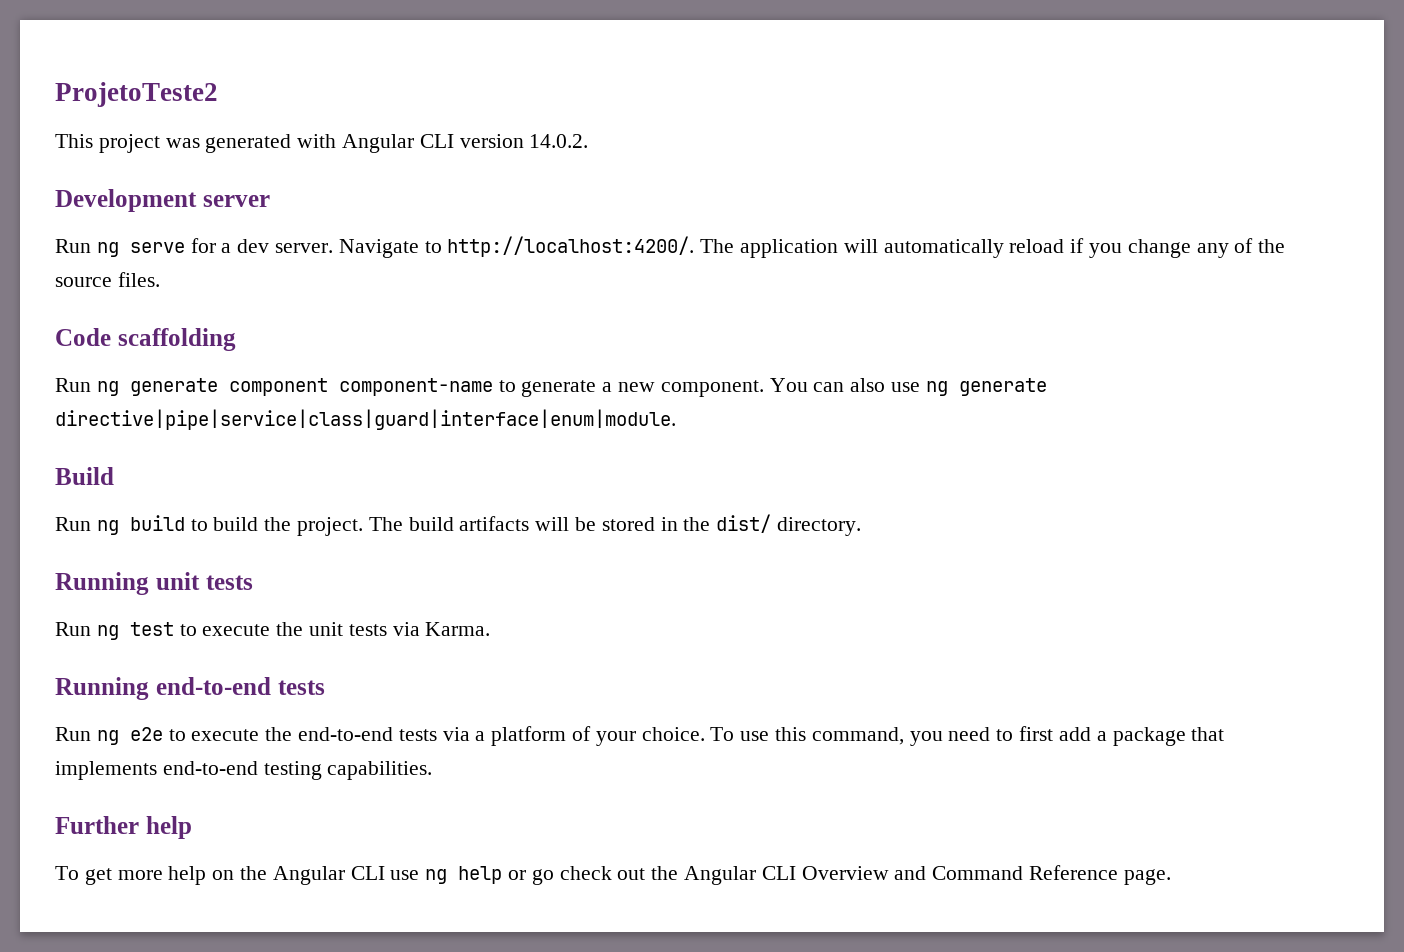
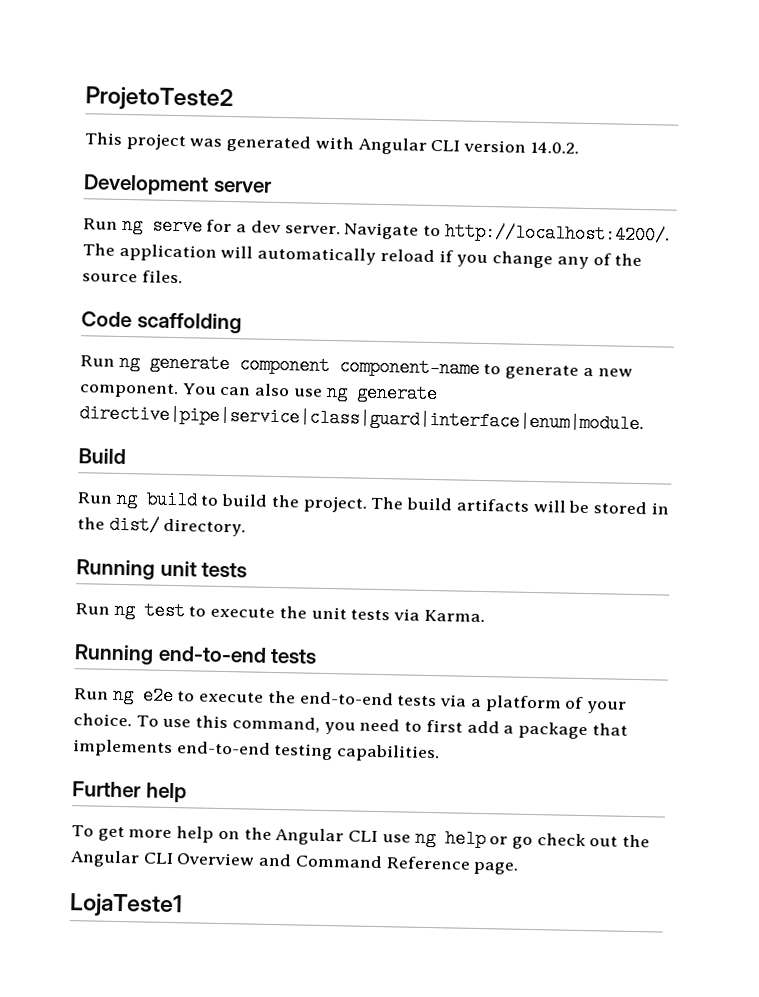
+ LojaTeste1

